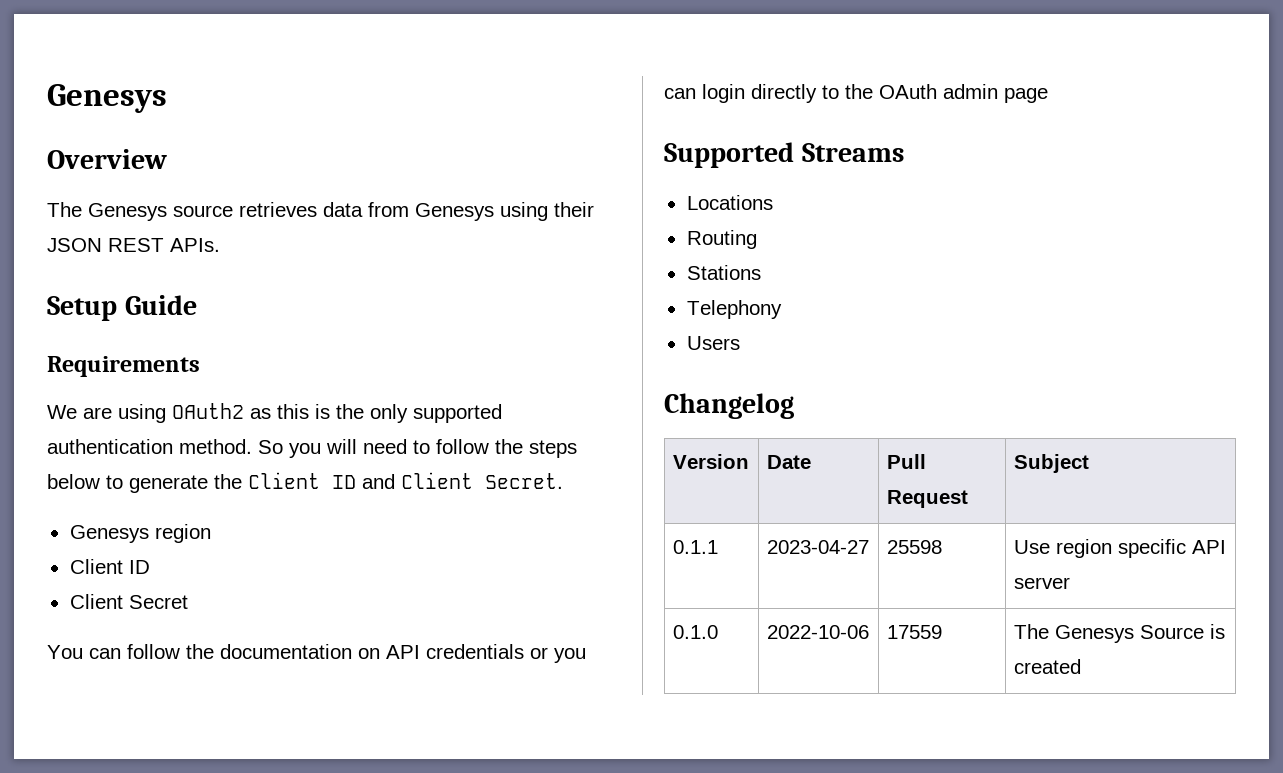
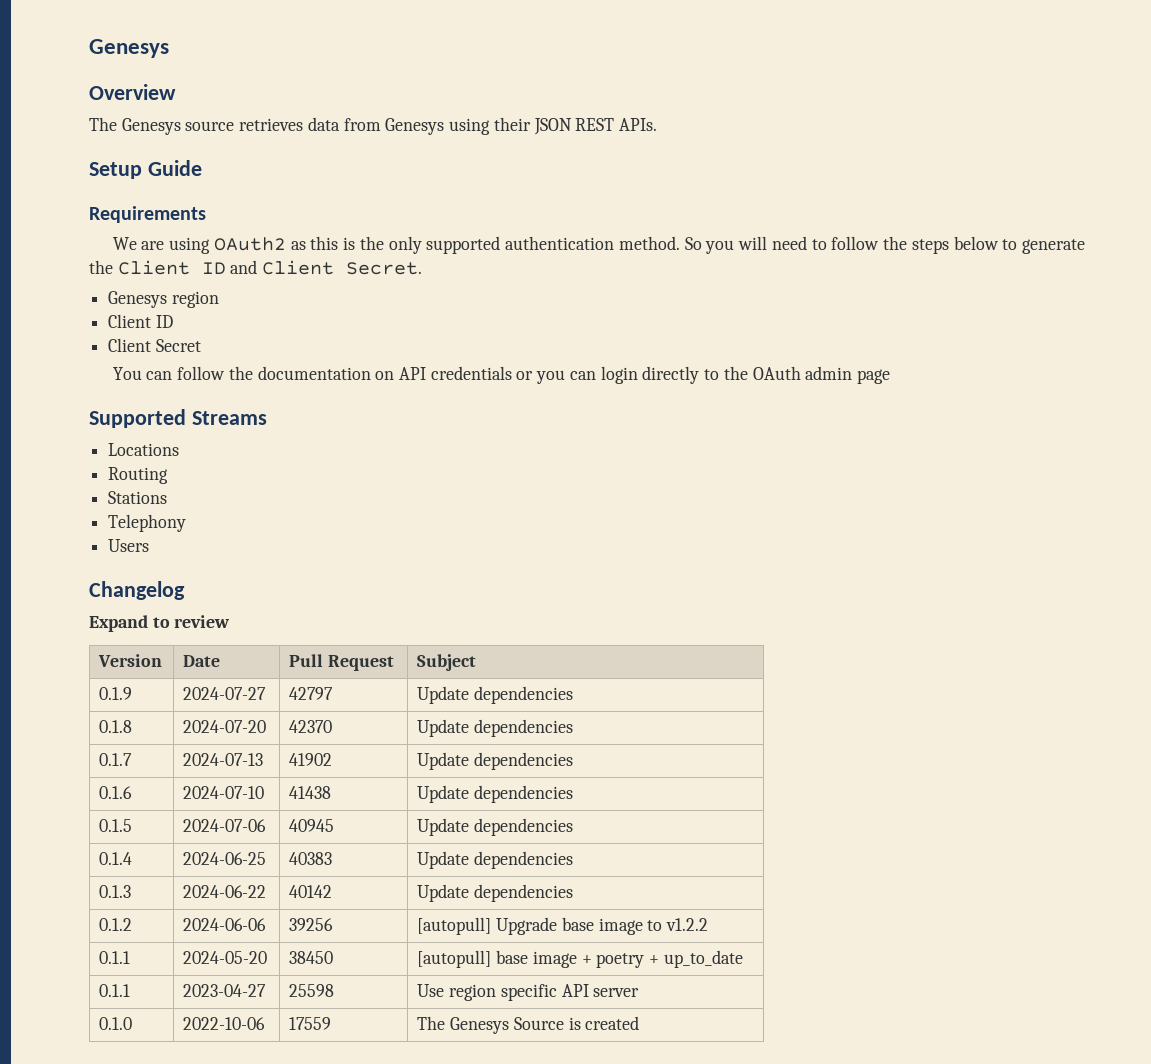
+ Expand to review
+ 0.1.9 | 2024-07-27 | 42797 | Update dependencies
+ 0.1.8 | 2024-07-20 | 42370 | Update dependencies
+ 0.1.7 | 2024-07-13 | 41902 | Update dependencies
+ 0.1.6 | 2024-07-10 | 41438 | Update dependencies
+ 0.1.5 | 2024-07-06 | 40945 | Update dependencies
+ 0.1.4 | 2024-06-25 | 40383 | Update dependencies
+ 0.1.3 | 2024-06-22 | 40142 | Update dependencies
+ 0.1.2 | 2024-06-06 | 39256 | [autopull] Upgrade base image to v1.2.2
+ 0.1.1 | 2024-05-20 | 38450 | [autopull] base image + poetry + up_to_date

